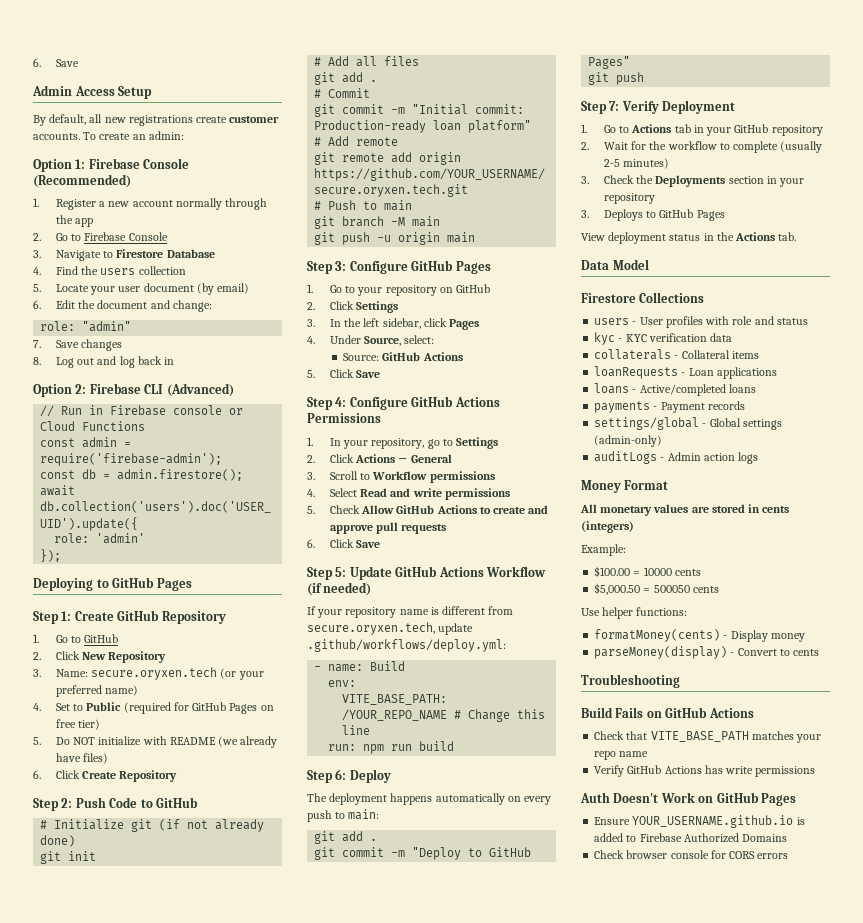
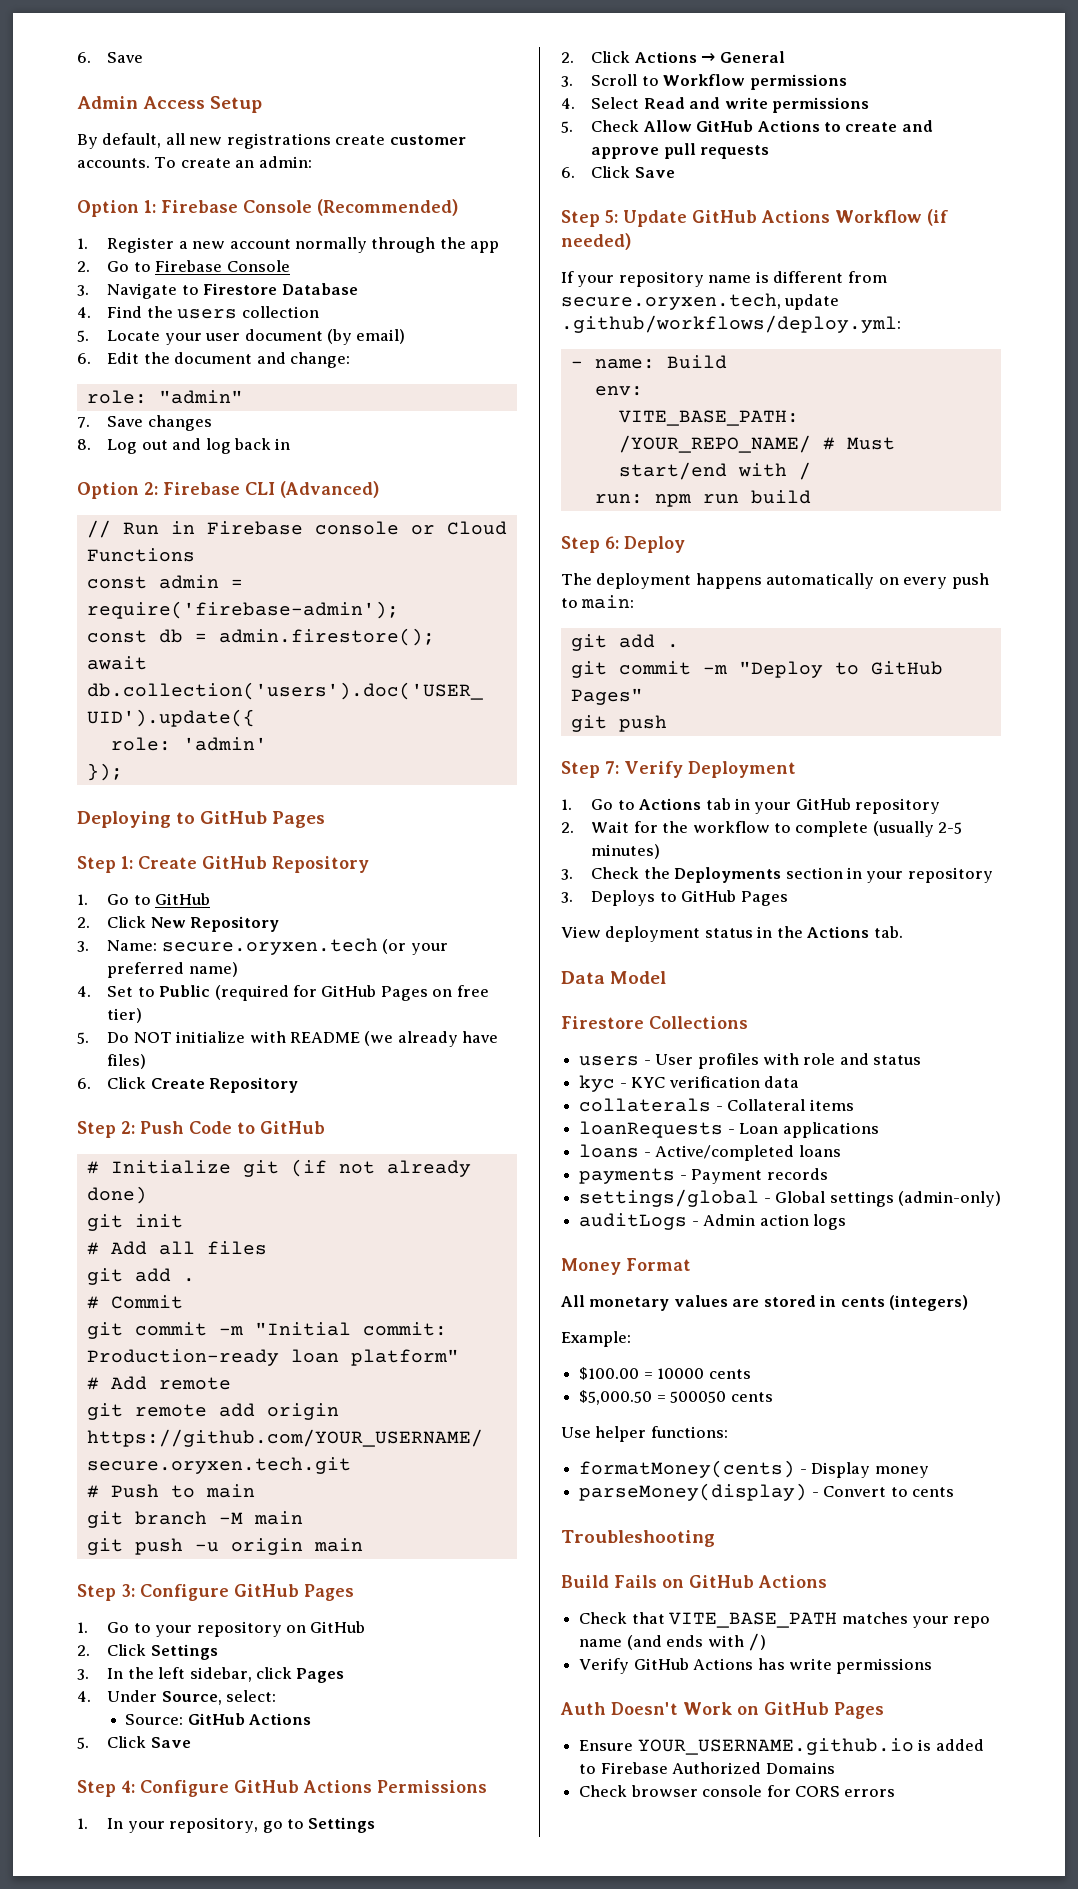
- VITE_BASE_PATH: /YOUR_REPO_NAME # Change this line
+ VITE_BASE_PATH: /YOUR_REPO_NAME/ # Must start/end with /
- Check that VITE_BASE_PATH matches your repo name
+ Check that VITE_BASE_PATH matches your repo name (and ends with /)

